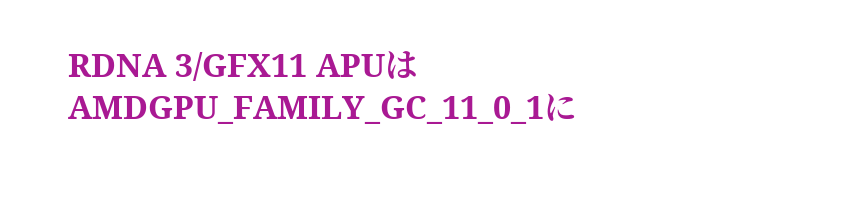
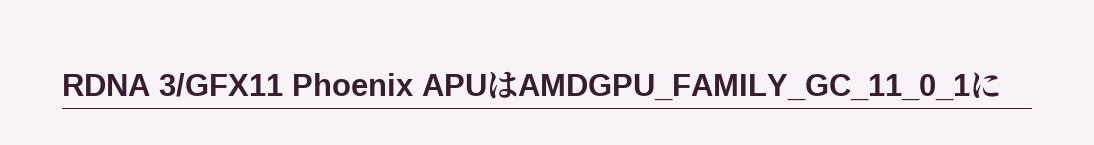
- RDNA 3/GFX11 APUはAMDGPU_FAMILY_GC_11_0_1に
+ RDNA 3/GFX11 Phoenix APUはAMDGPU_FAMILY_GC_11_0_1に

